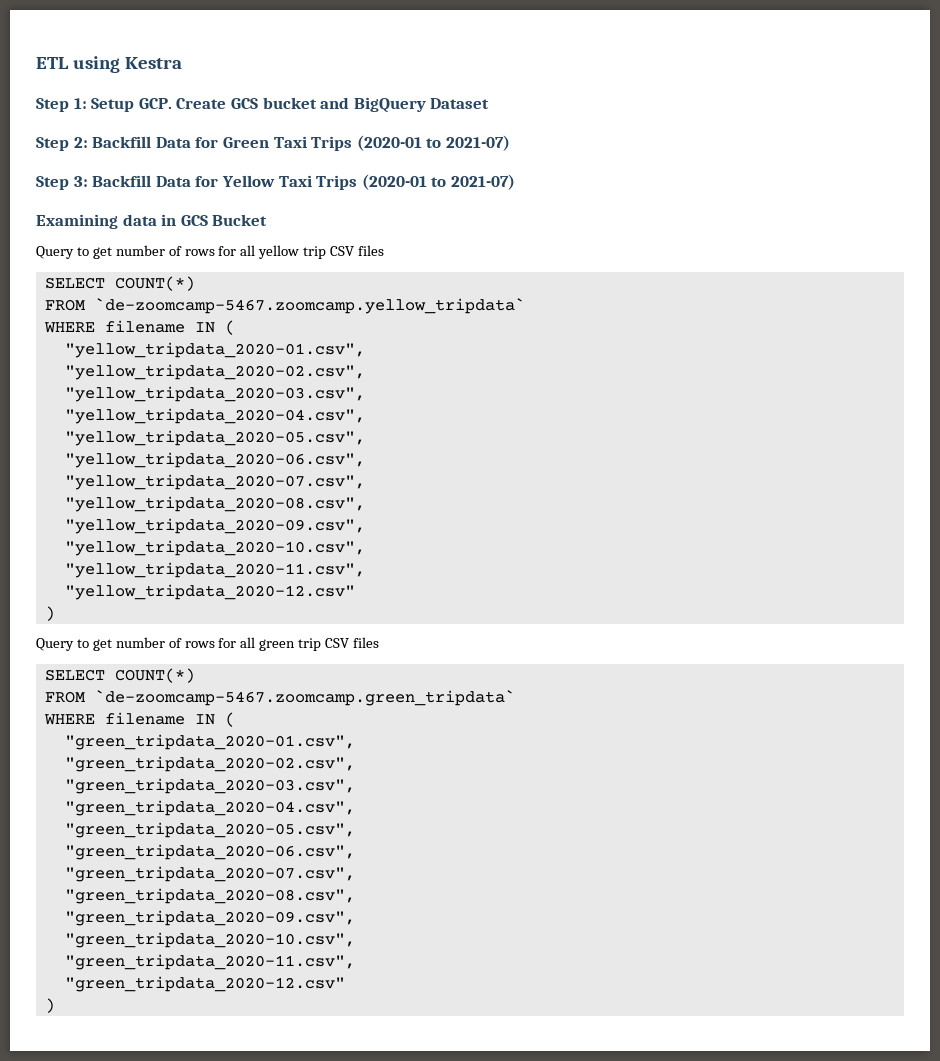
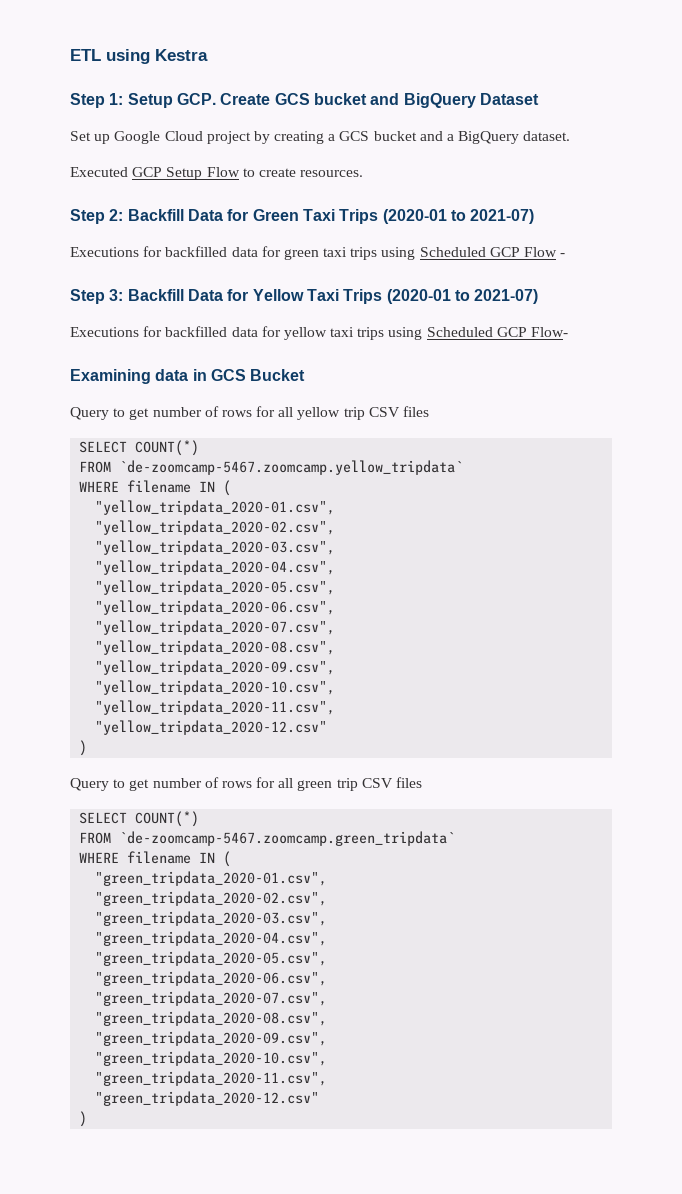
+ Set up Google Cloud project by creating a GCS bucket and a BigQuery dataset.
+ Executed GCP Setup Flow to create resources.
+ Executions for backfilled data for green taxi trips using Scheduled GCP Flow -
+ Executions for backfilled data for yellow taxi trips using Scheduled GCP Flow-

